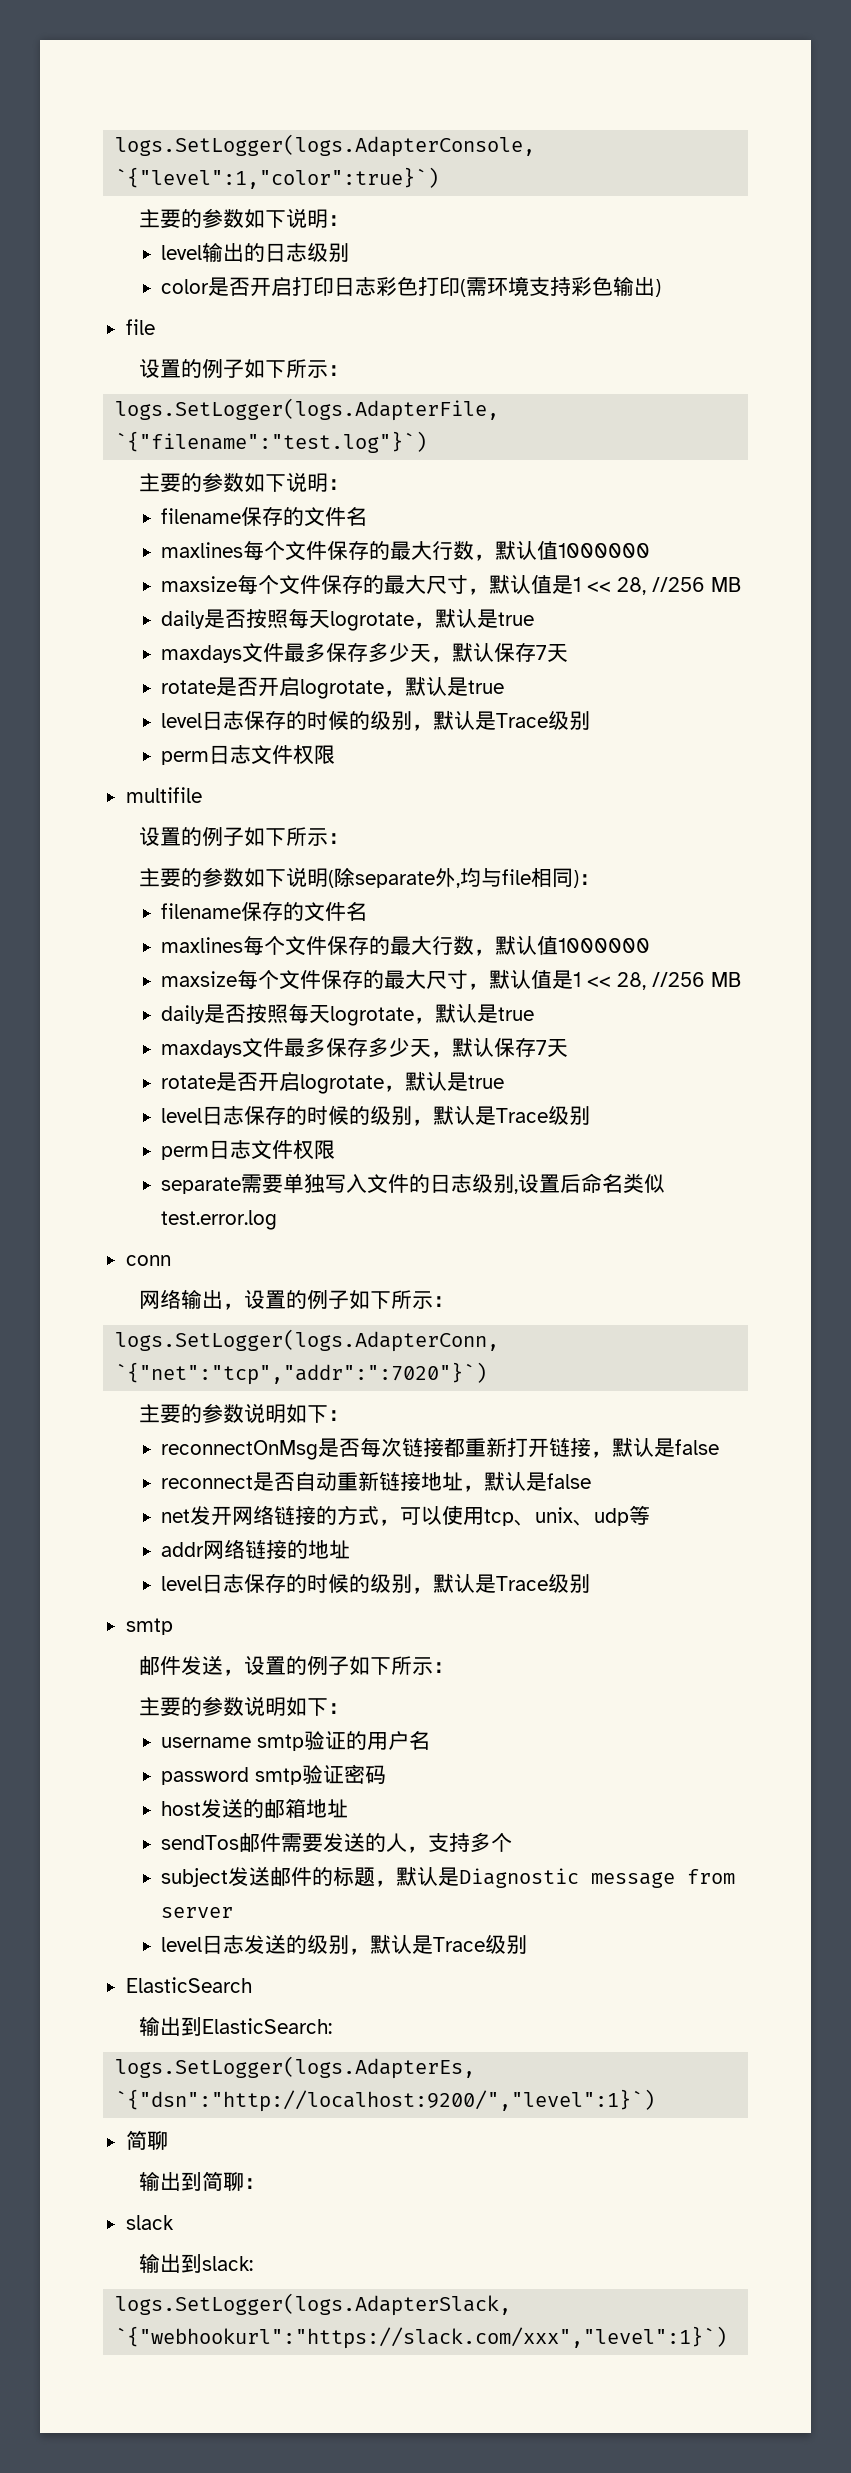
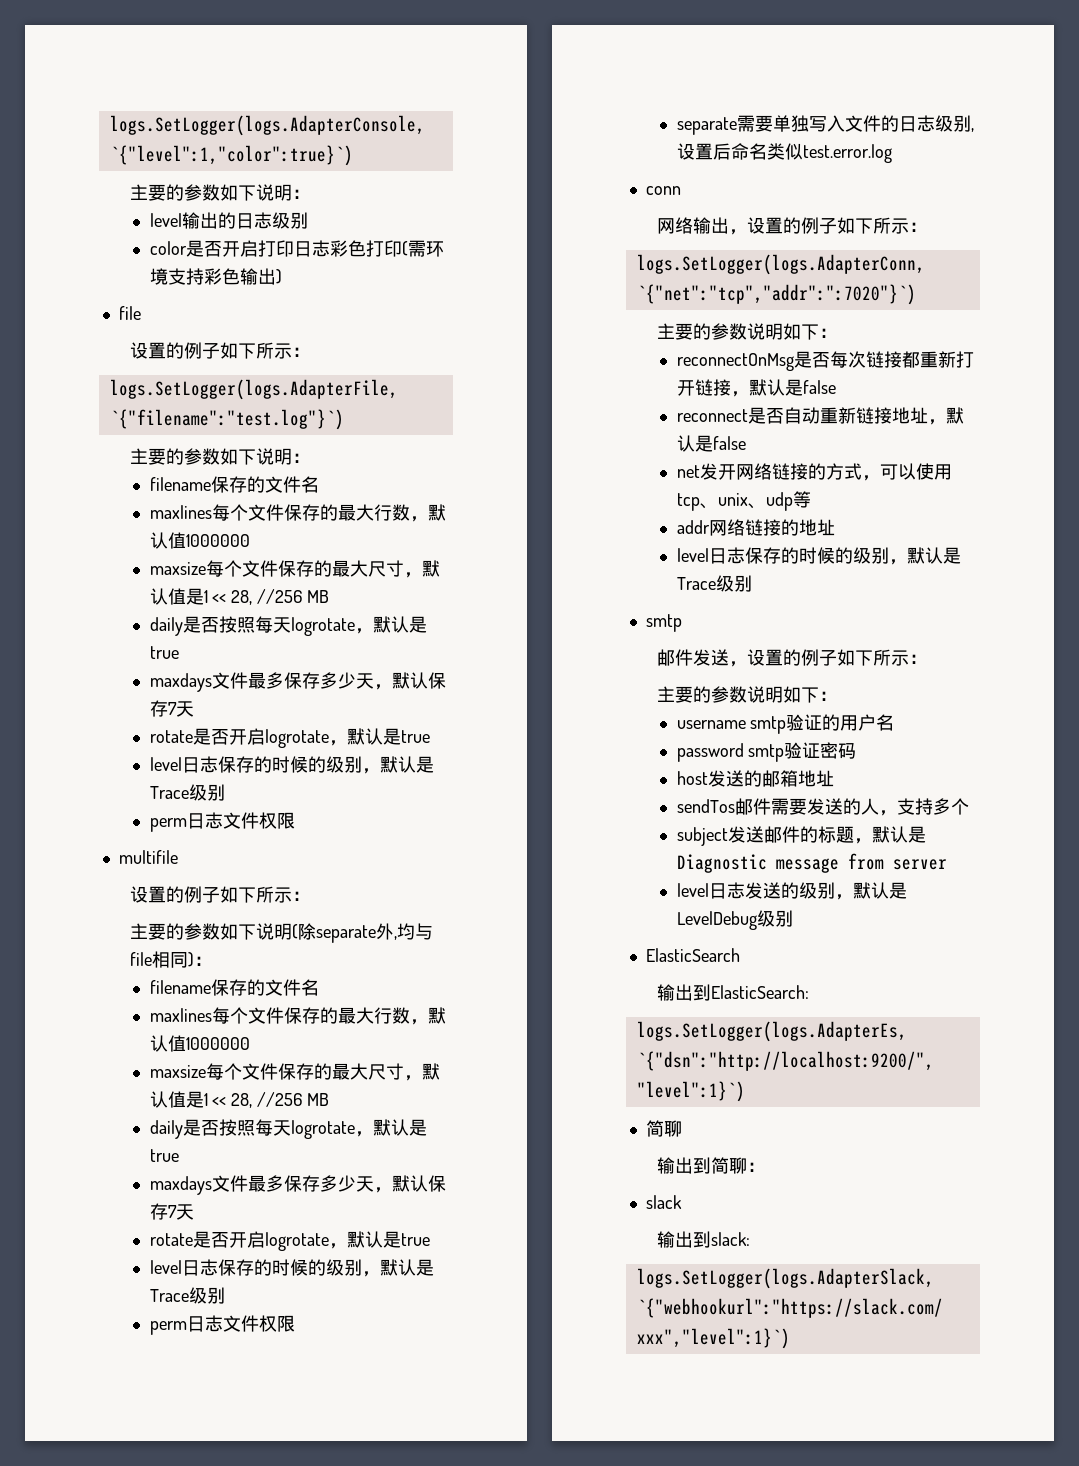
- level日志发送的级别，默认是Trace级别
+ level日志发送的级别，默认是LevelDebug级别

